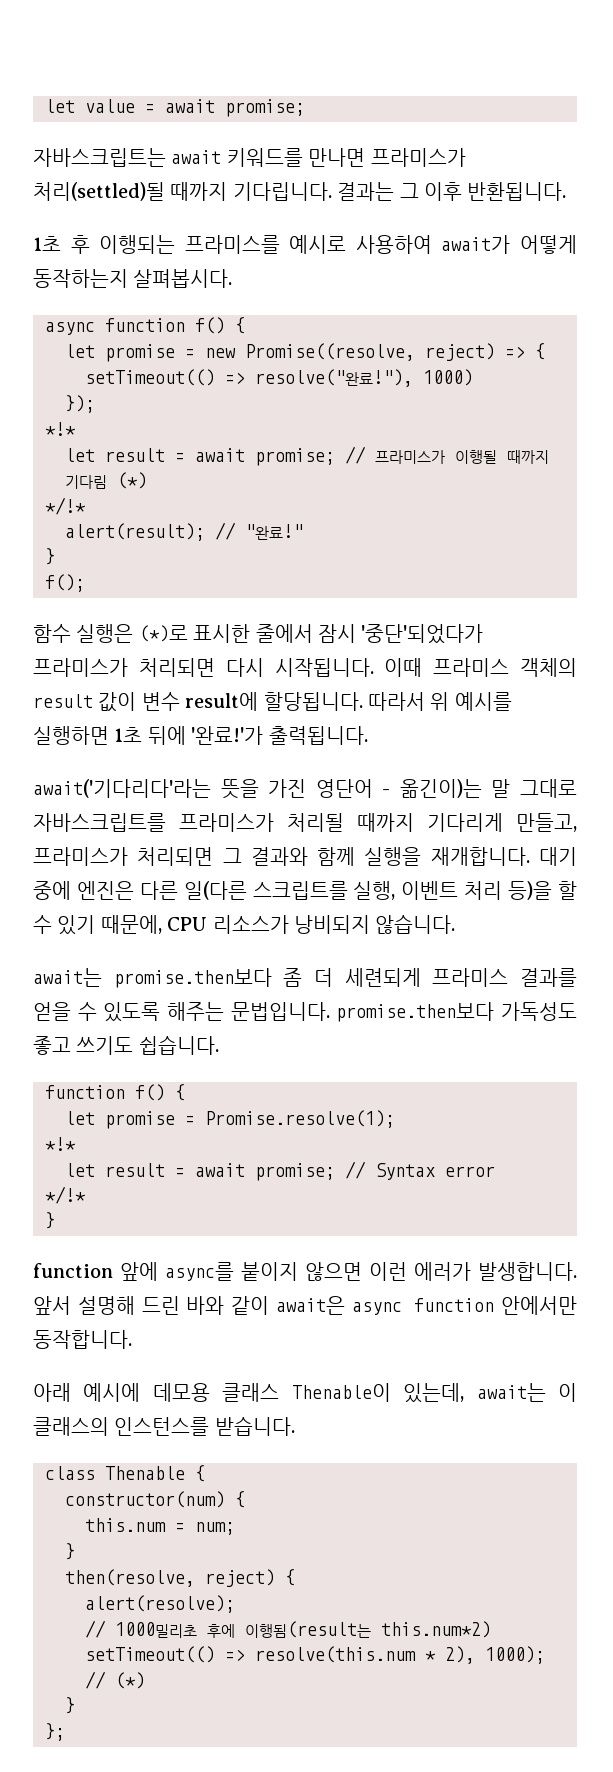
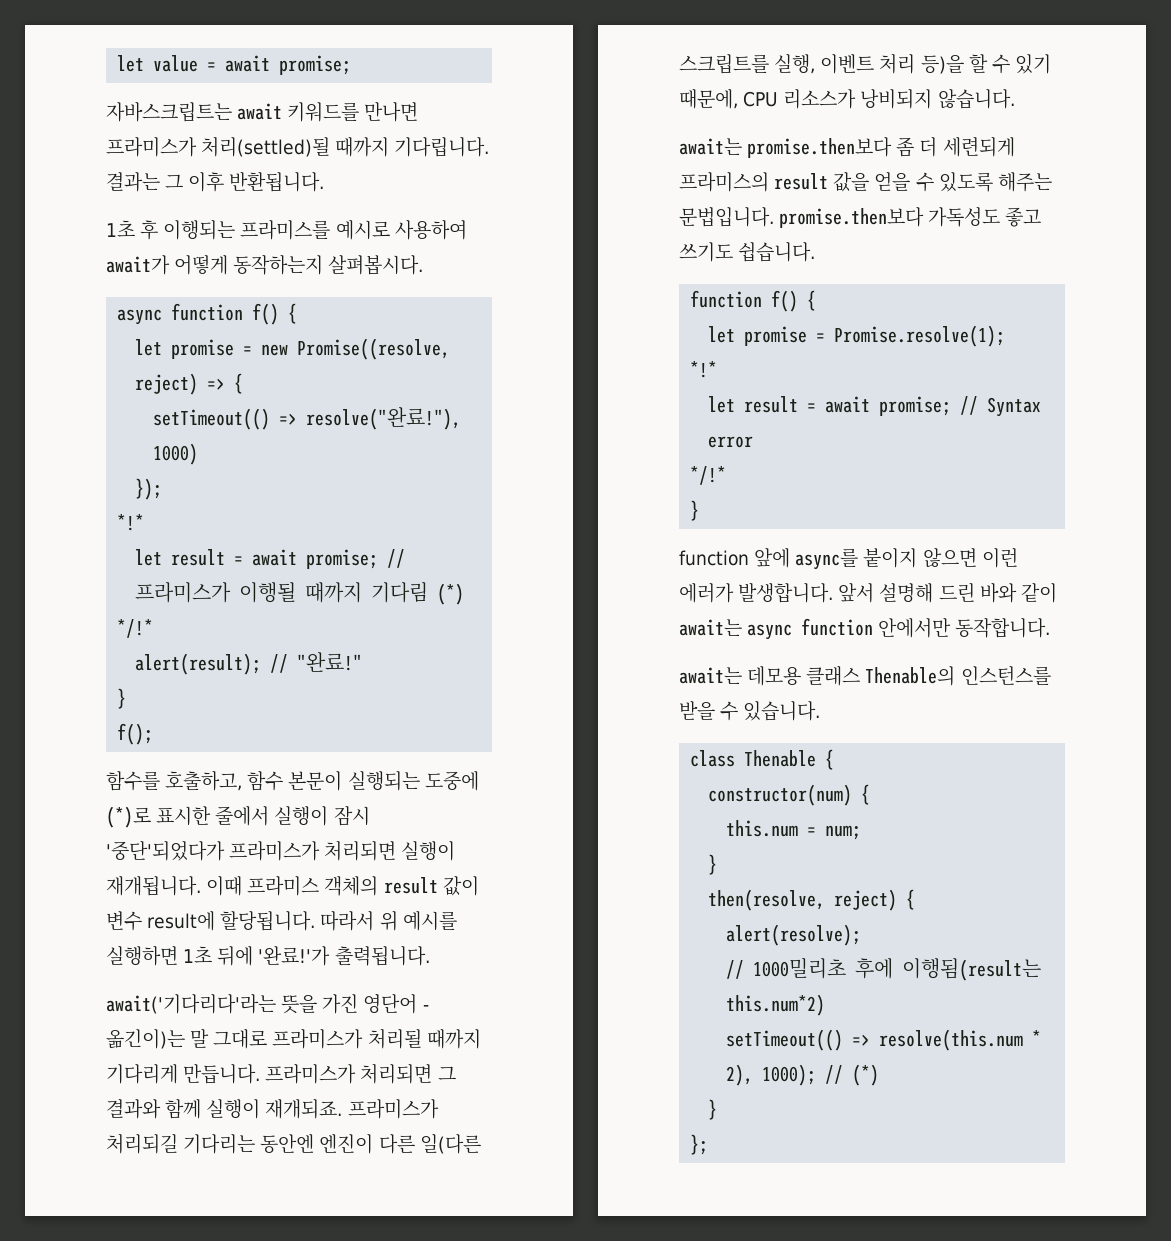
- 함수 실행은 (*)로 표시한 줄에서 잠시 '중단'되었다가 프라미스가 처리되면 다시 시작됩니다.
+ 함수를 호출하고, 함수 본문이 실행되는 도중에 (*)로 표시한 줄에서 실행이 잠시 '중단'되었다가 프라미스가 처리되면 실행이 재개됩니다.
- await('기다리다'라는 뜻을 가진 영단어 - 옮긴이)는 말 그대로 자바스크립트를 프라미스가 처리될 때까지 기다리게 만들고, 프라미스가 처리되면 그 결과와 함께 실행을 재개합니다. 대기 중에 엔진은 다른 일(다른 스크립트를 실행, 이벤트 처리 등)을 할 수 있기 때문에, CPU 리소스가 낭비되지 않습니다.
+ await('기다리다'라는 뜻을 가진 영단어 - 옮긴이)는 말 그대로 프라미스가 처리될 때까지 기다리게 만듭니다. 프라미스가 처리되면 그 결과와 함께 실행이 재개되죠. 프라미스가 처리되길 기다리는 동안엔 엔진이 다른 일(다른 스크립트를 실행, 이벤트 처리 등)을 할 수 있기 때문에, CPU 리소스가 낭비되지 않습니다.
- await는 promise.then보다 좀 더 세련되게 프라미스 결과를 얻을 수 있도록 해주는 문법입니다. promise.then보다 가독성도 좋고 쓰기도 쉽습니다.
+ await는 promise.then보다 좀 더 세련되게 프라미스의 result 값을 얻을 수 있도록 해주는 문법입니다. promise.then보다 가독성도 좋고 쓰기도 쉽습니다.
- 앞서 설명해 드린 바와 같이 await은 async function 안에서만 동작합니다.
+ 앞서 설명해 드린 바와 같이 await는 async function 안에서만 동작합니다.
- 아래 예시에 데모용 클래스 Thenable이 있는데, await는 이 클래스의 인스턴스를 받습니다.
+ await는 데모용 클래스 Thenable의 인스턴스를 받을 수 있습니다.

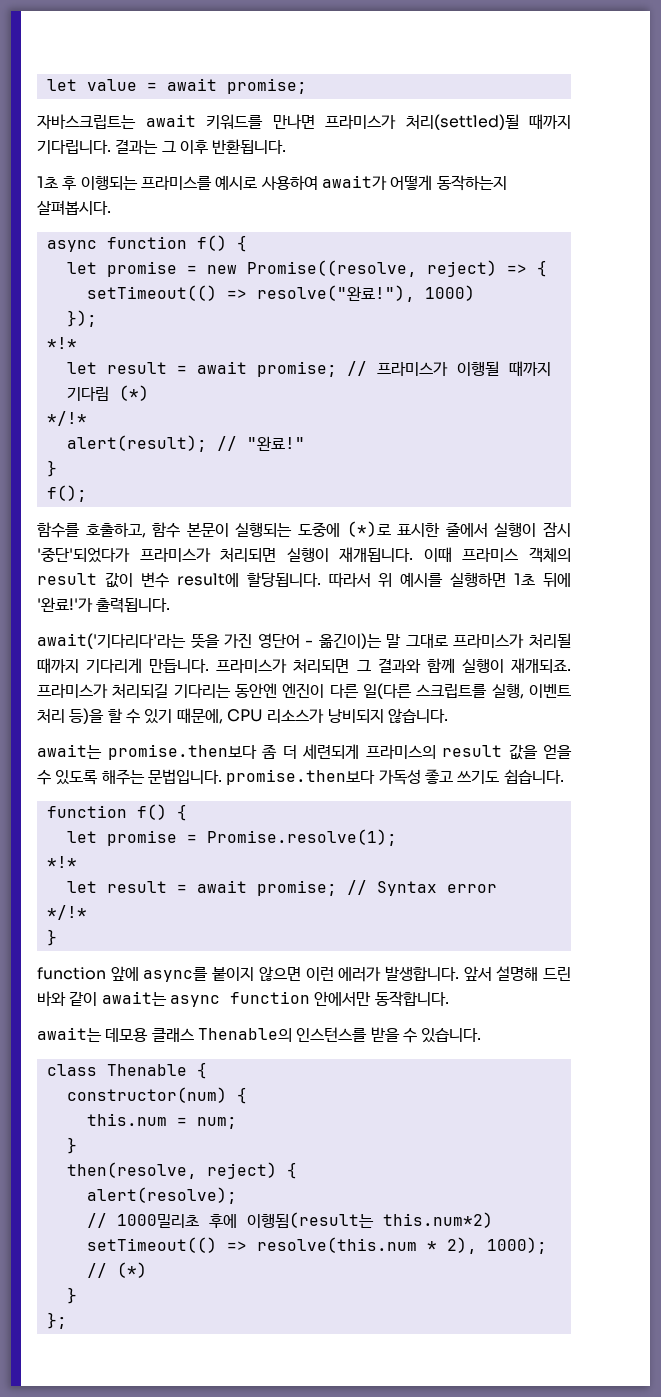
- await는 promise.then보다 좀 더 세련되게 프라미스의 result 값을 얻을 수 있도록 해주는 문법입니다. promise.then보다 가독성도 좋고 쓰기도 쉽습니다.
+ await는 promise.then보다 좀 더 세련되게 프라미스의 result 값을 얻을 수 있도록 해주는 문법입니다. promise.then보다 가독성 좋고 쓰기도 쉽습니다.

